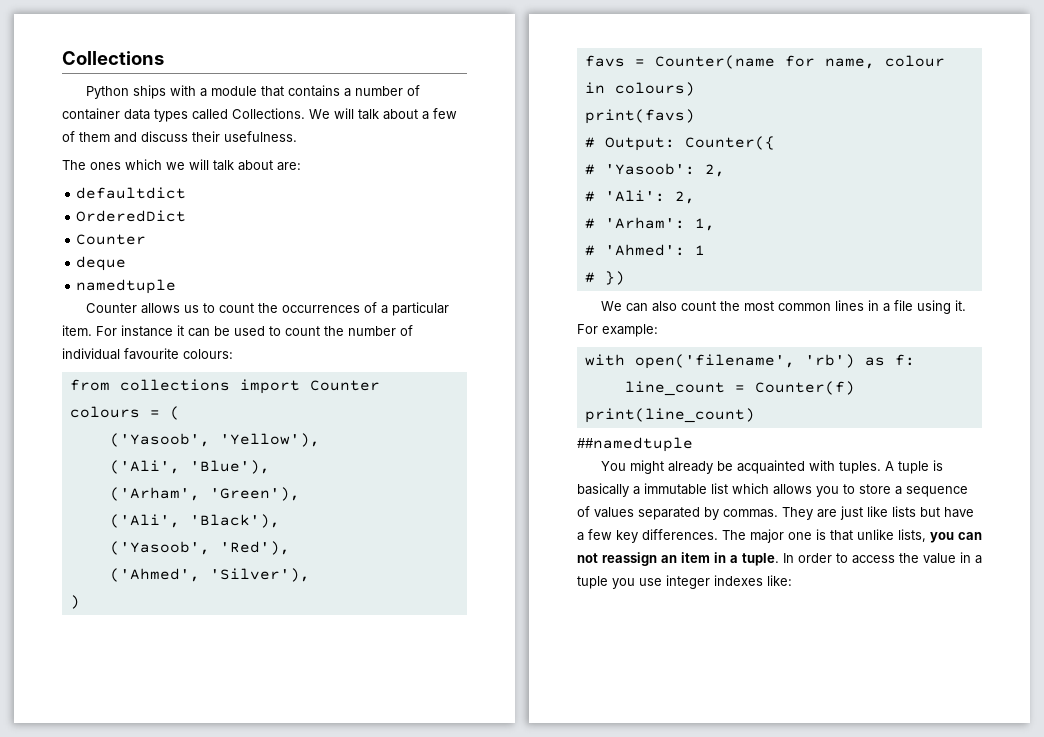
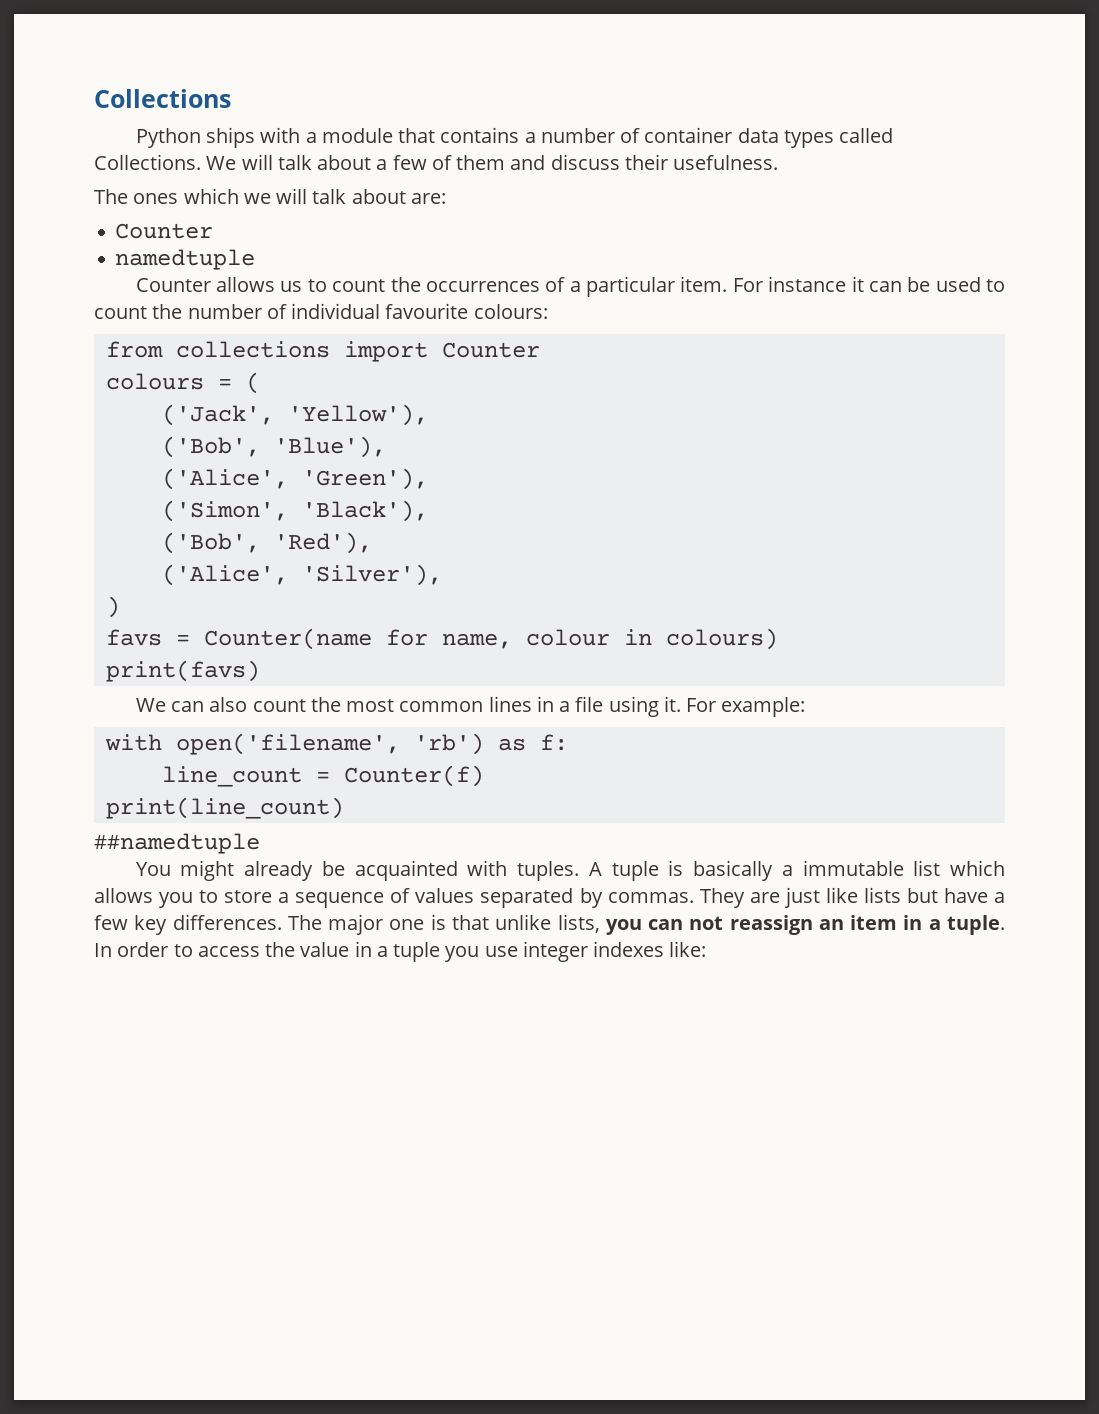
  The ones which we will talk about are:
- defaultdict
- OrderedDict
  Counter
- deque
- ('Yasoob', 'Yellow'),
+ ('Jack', 'Yellow'),
- ('Ali', 'Blue'),
+ ('Bob', 'Blue'),
- ('Arham', 'Green'),
+ ('Alice', 'Green'),
- ('Ali', 'Black'),
+ ('Simon', 'Black'),
- ('Yasoob', 'Red'),
+ ('Bob', 'Red'),
- ('Ahmed', 'Silver'),
+ ('Alice', 'Silver'),
- # Output: Counter({
- # 'Yasoob': 2,
- # 'Ali': 2,
- # 'Arham': 1,
- # 'Ahmed': 1
- # })

